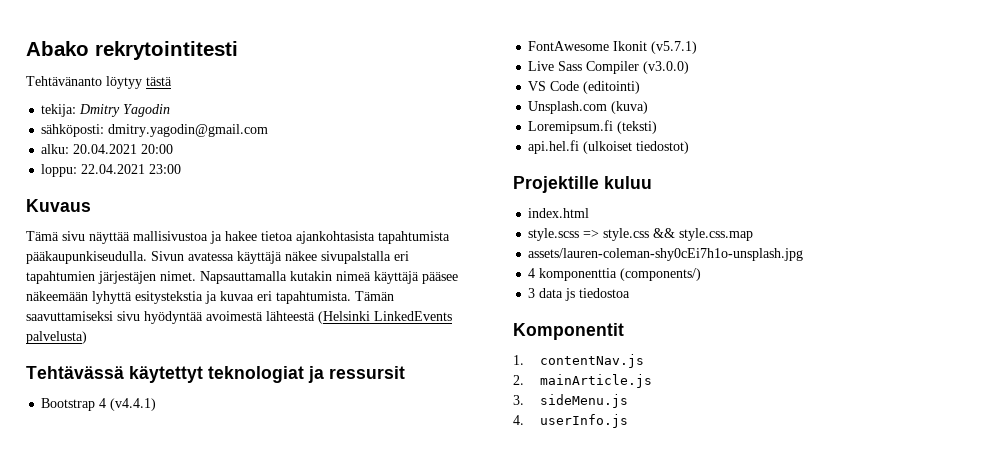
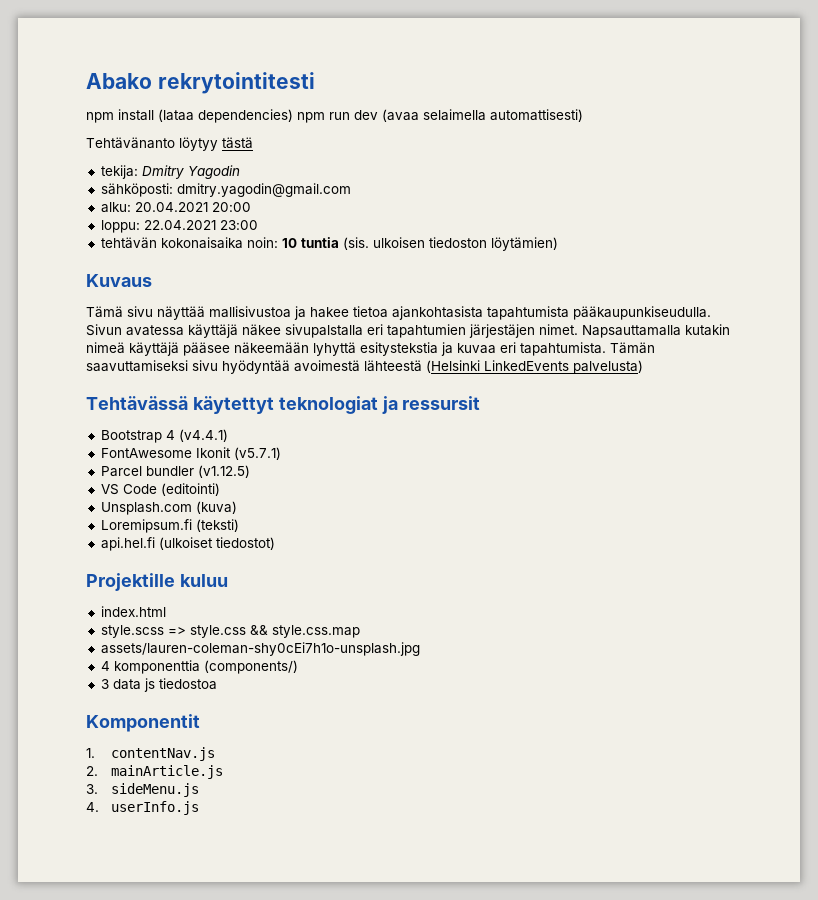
+ npm install (lataa dependencies) npm run dev (avaa selaimella automattisesti)
+ tehtävän kokonaisaika noin: 10 tuntia (sis. ulkoisen tiedoston löytämien)
- Live Sass Compiler (v3.0.0)
+ Parcel bundler (v1.12.5)

